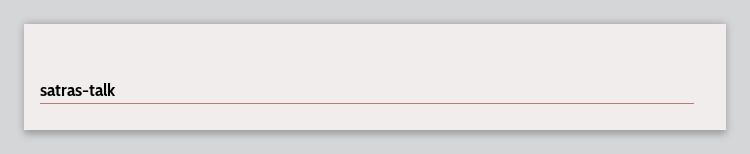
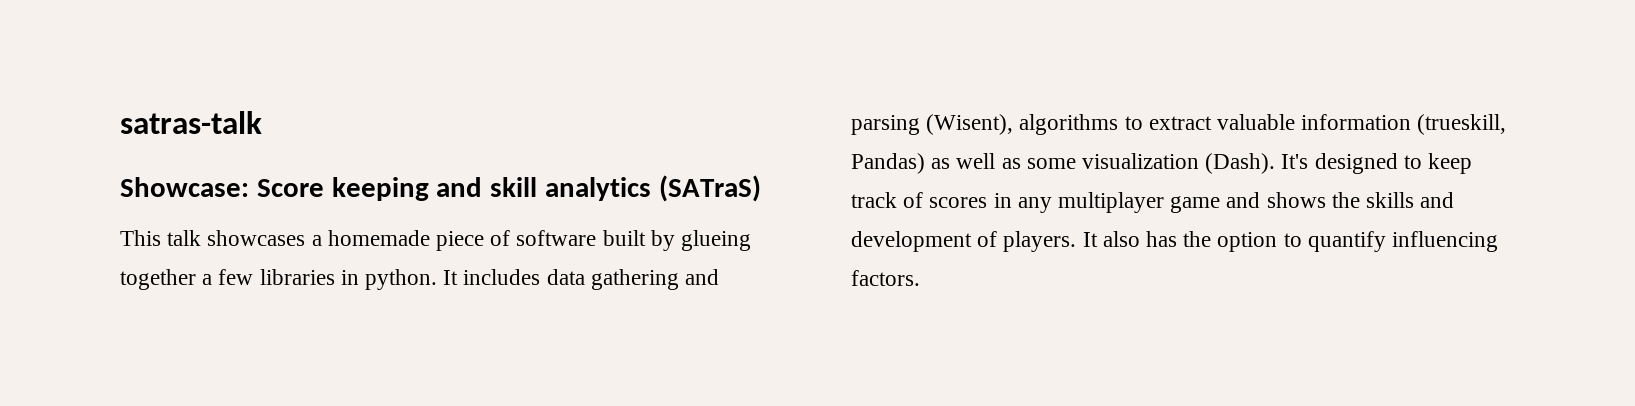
+ Showcase: Score keeping and skill analytics (SATraS)
+ This talk showcases a homemade piece of software built by glueing together a few libraries in python. It includes data gathering and parsing (Wisent), algorithms to extract valuable information (trueskill, Pandas) as well as some visualization (Dash). It's designed to keep track of scores in any multiplayer game and shows the skills and development of players. It also has the option to quantify influencing factors.

